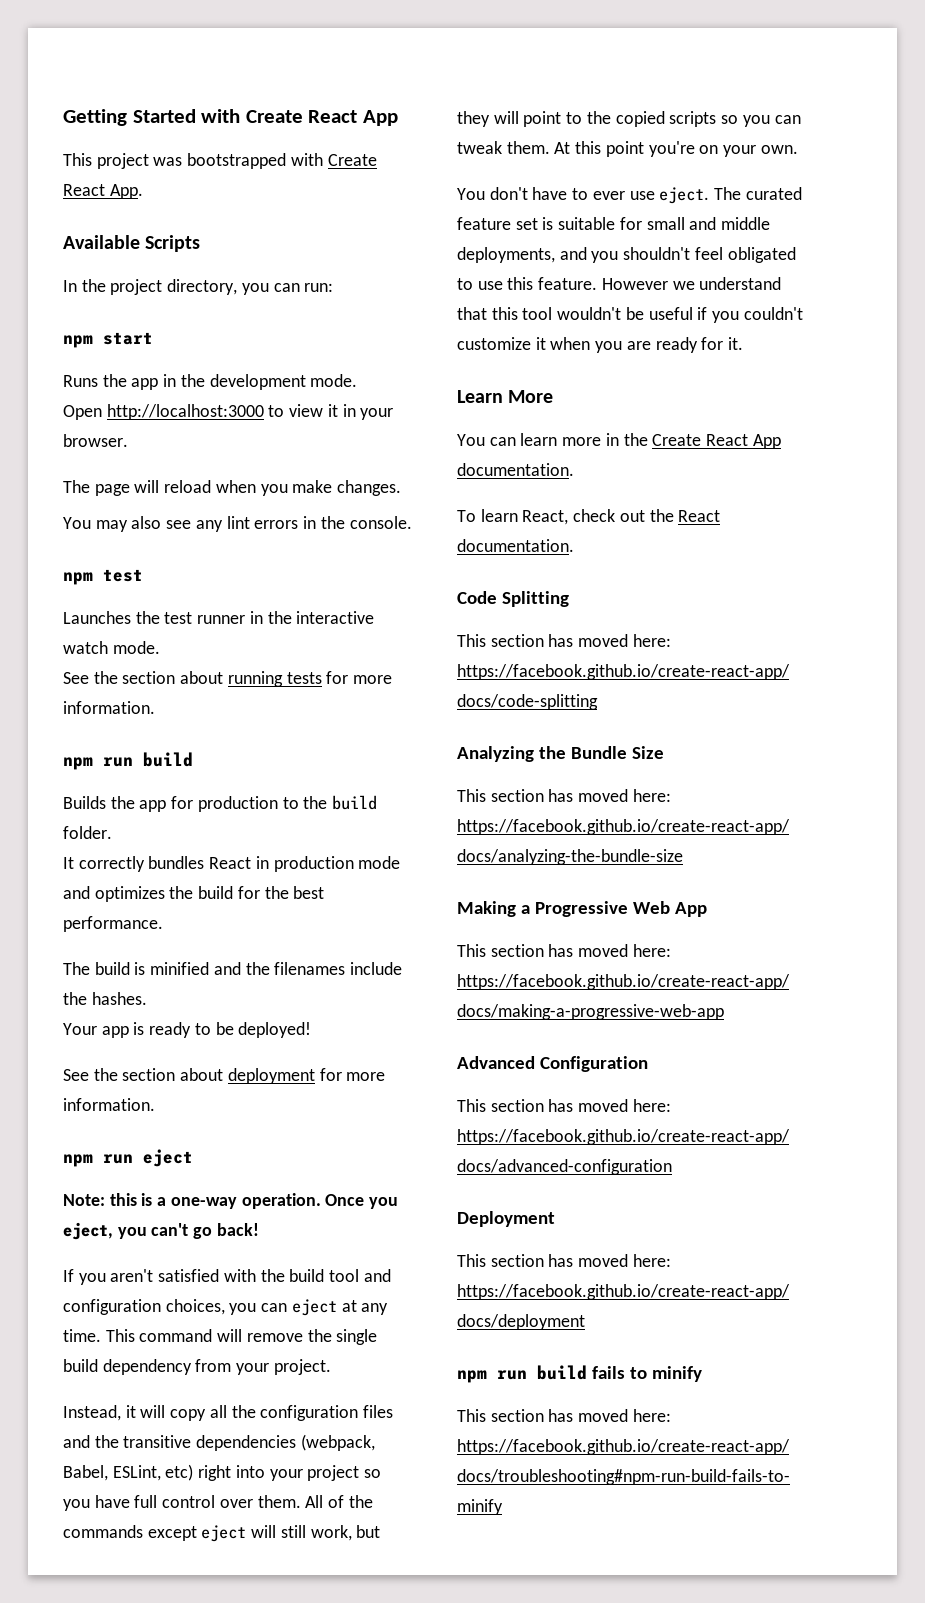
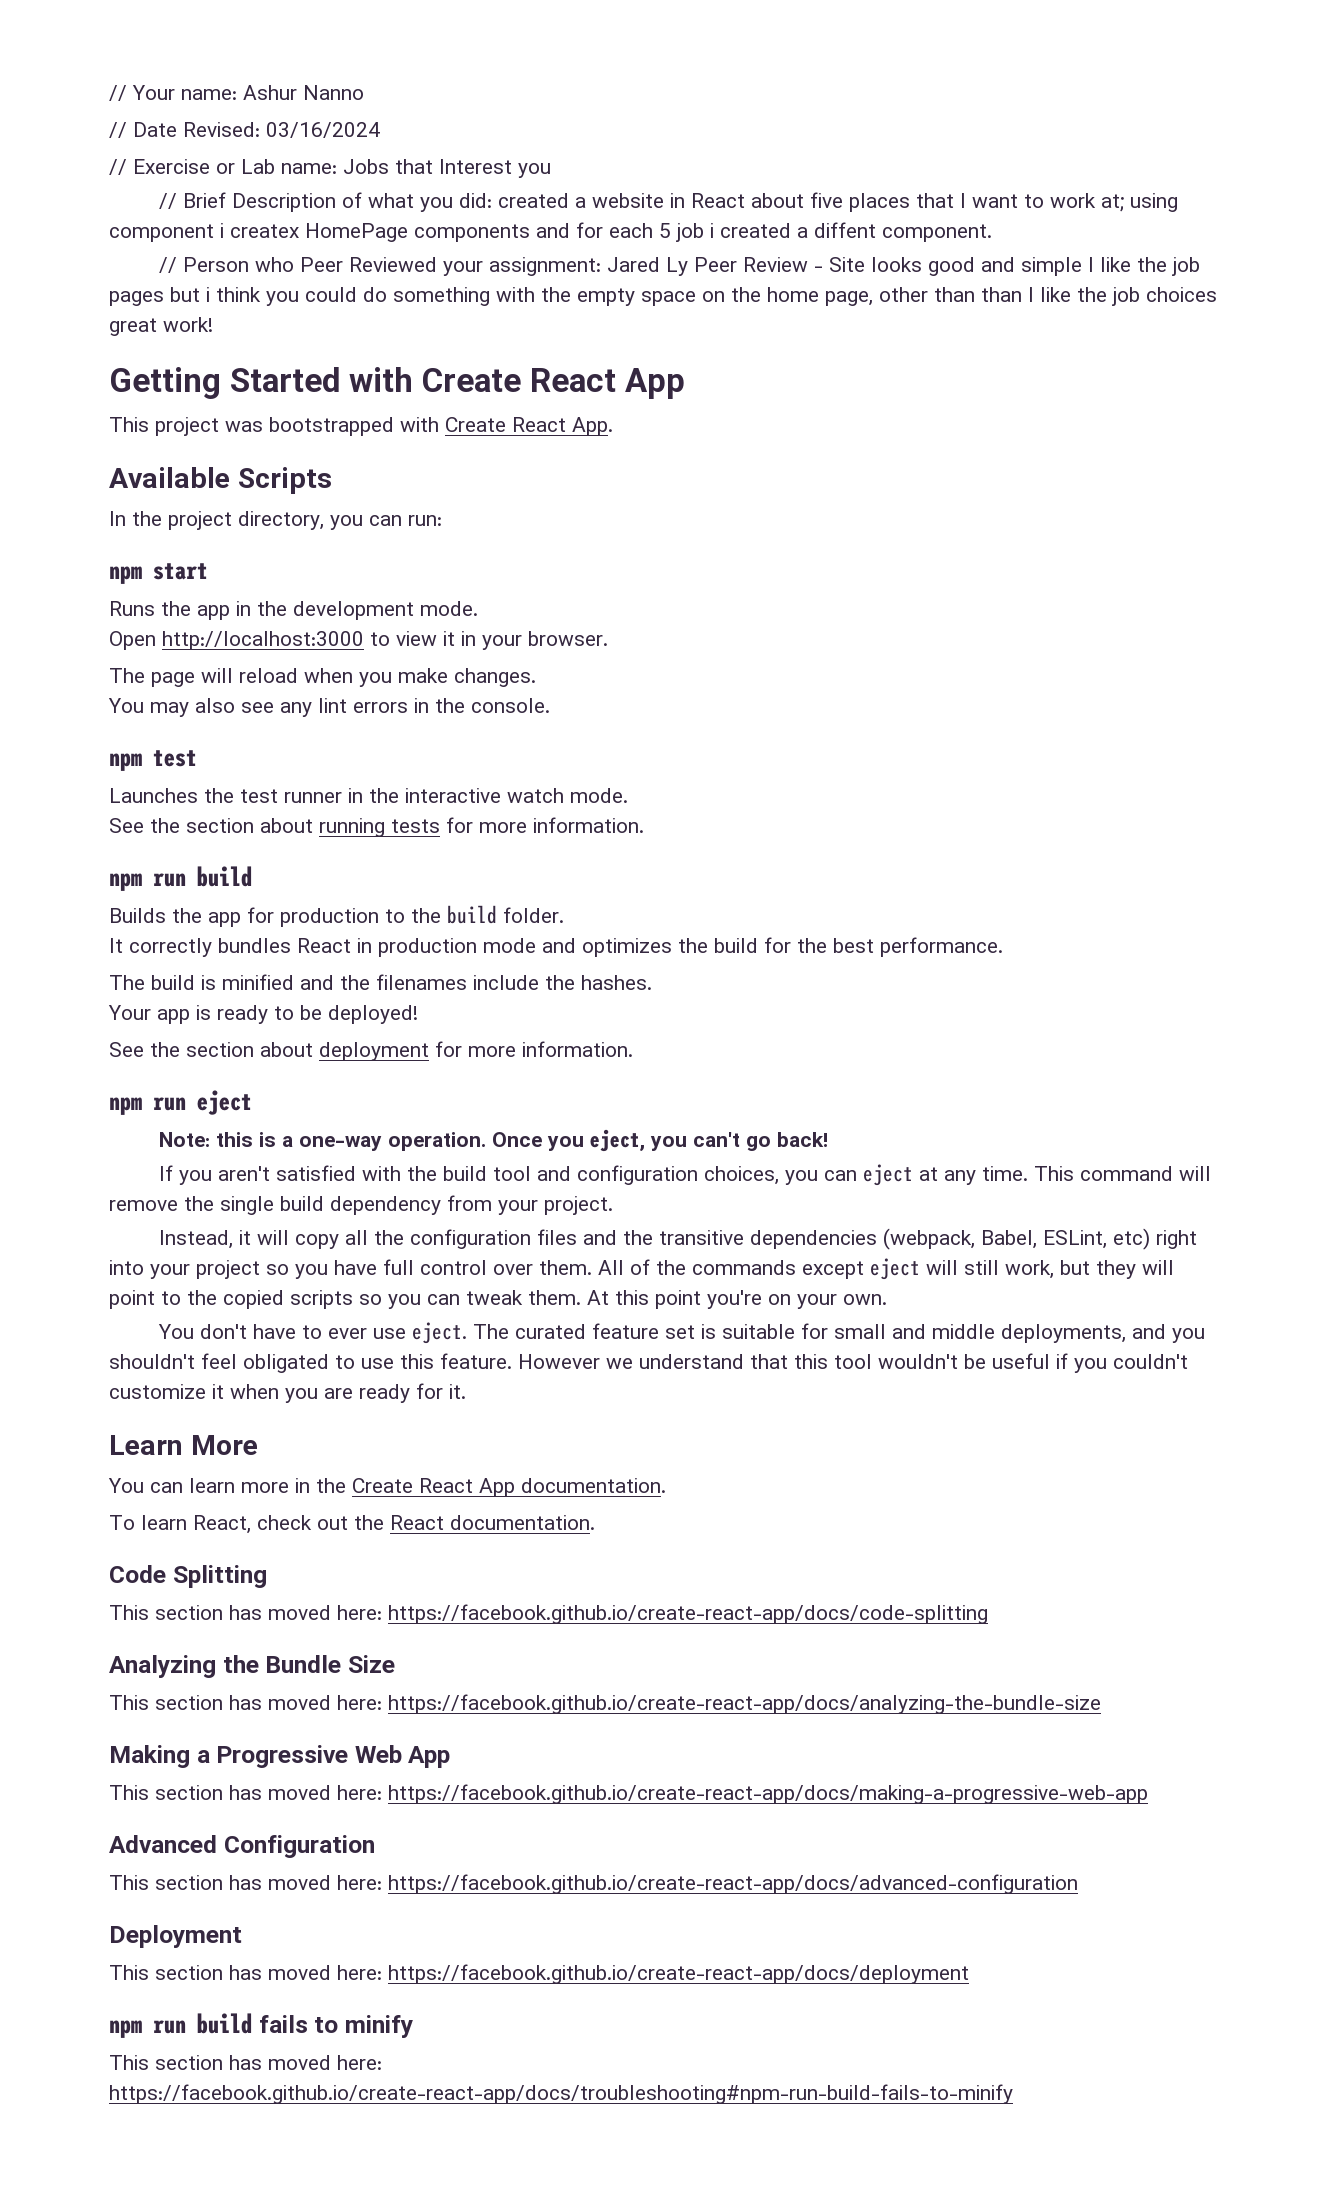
+ // Your name: Ashur Nanno
+ // Date Revised: 03/16/2024
+ // Exercise or Lab name: Jobs that Interest you
+ // Brief Description of what you did: created a website in React about five places that I want to work at; using component i createx HomePage components and for each 5 job i created a diffent component.
+ // Person who Peer Reviewed your assignment: Jared Ly Peer Review - Site looks good and simple I like the job pages but i think you could do something with the empty space on the home page, other than than I like the job choices great work!

